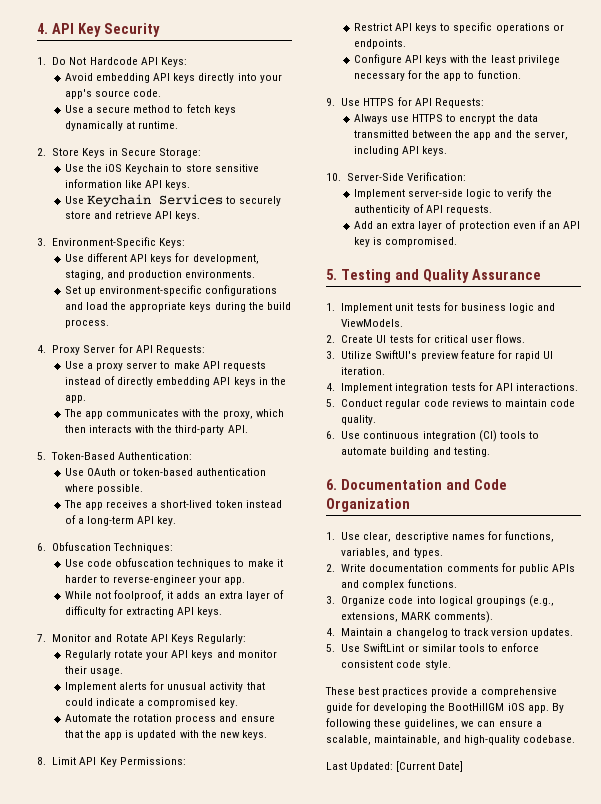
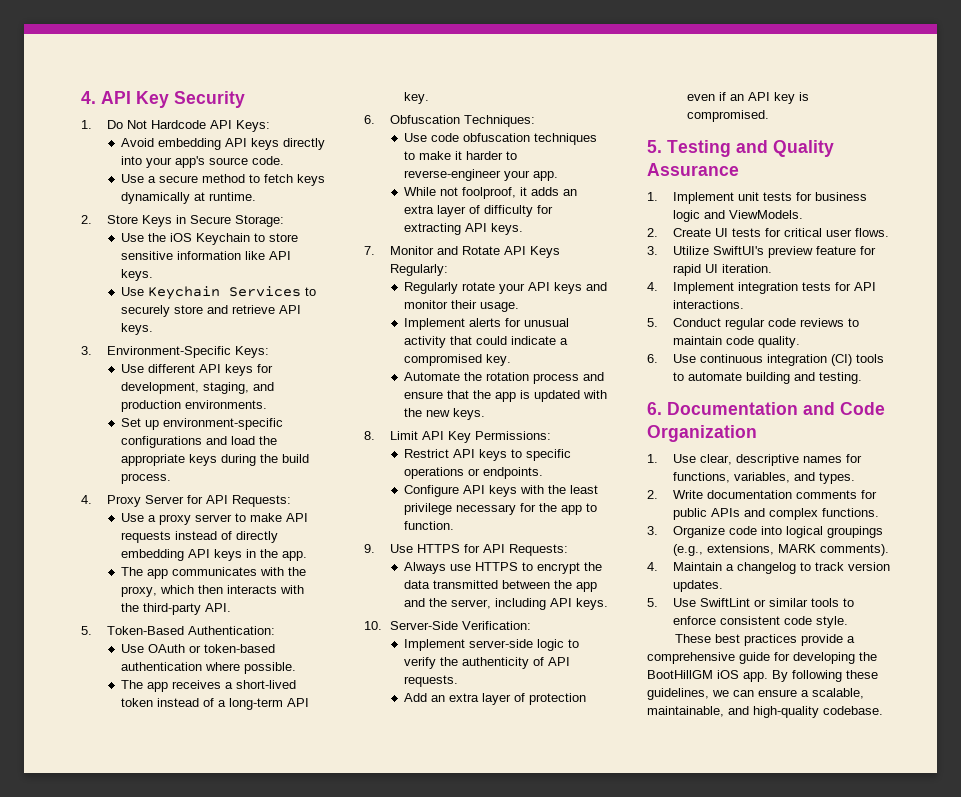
- Last Updated: [Current Date]

